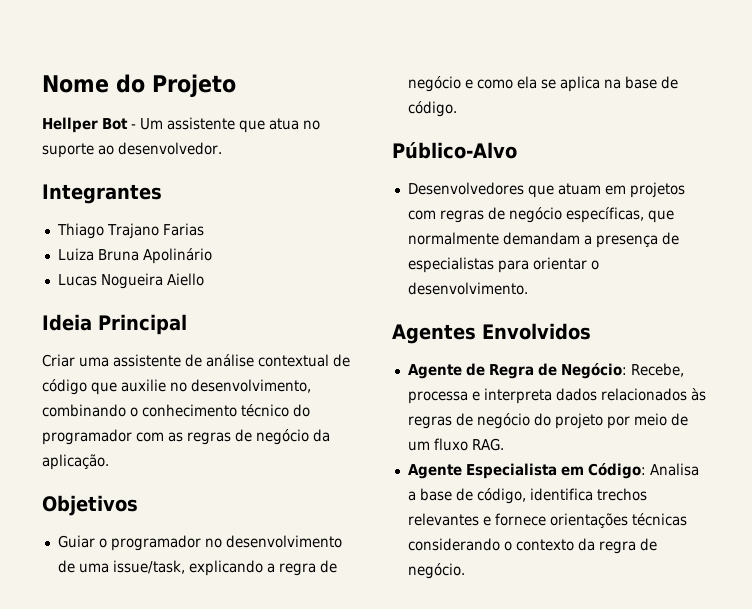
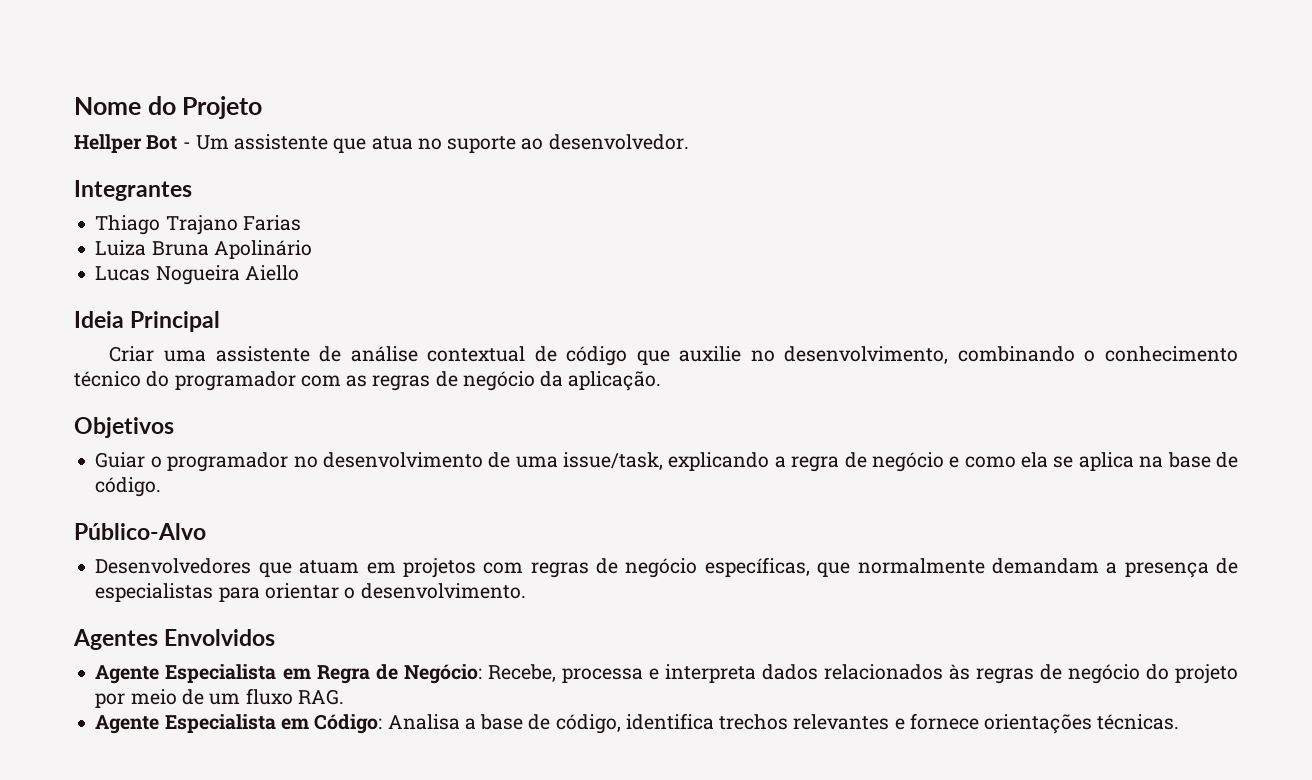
- Agente de Regra de Negócio: Recebe, processa e interpreta dados relacionados às regras de negócio do projeto por meio de um fluxo RAG.
+ Agente Especialista em Regra de Negócio: Recebe, processa e interpreta dados relacionados às regras de negócio do projeto por meio de um fluxo RAG.
- Agente Especialista em Código: Analisa a base de código, identifica trechos relevantes e fornece orientações técnicas considerando o contexto da regra de negócio.
+ Agente Especialista em Código: Analisa a base de código, identifica trechos relevantes e fornece orientações técnicas.

